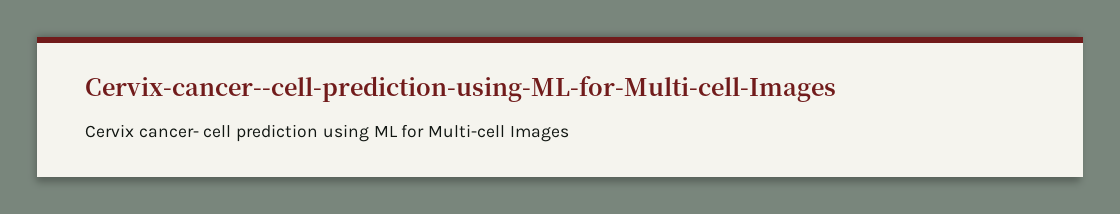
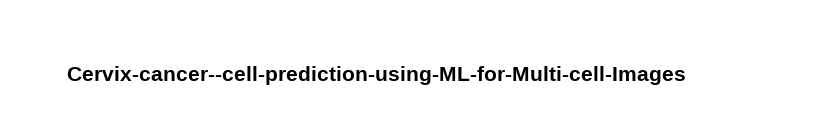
- Cervix cancer- cell prediction using ML for Multi-cell Images

